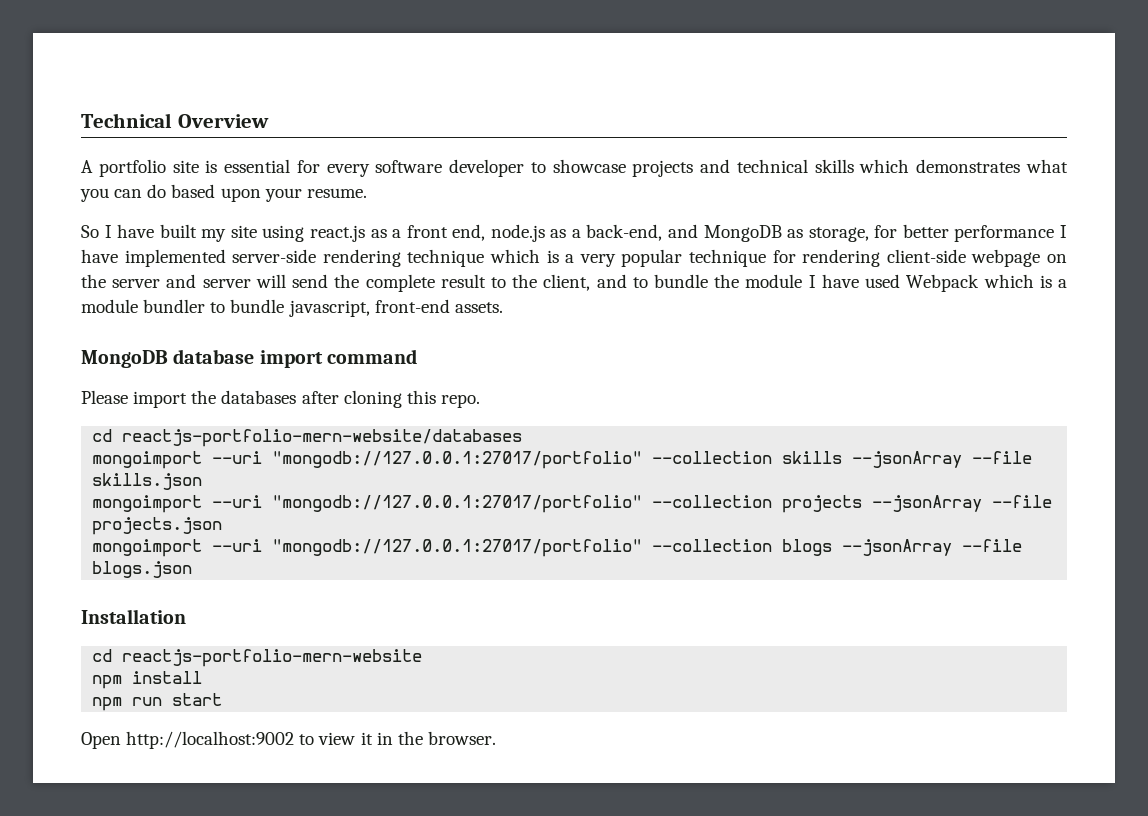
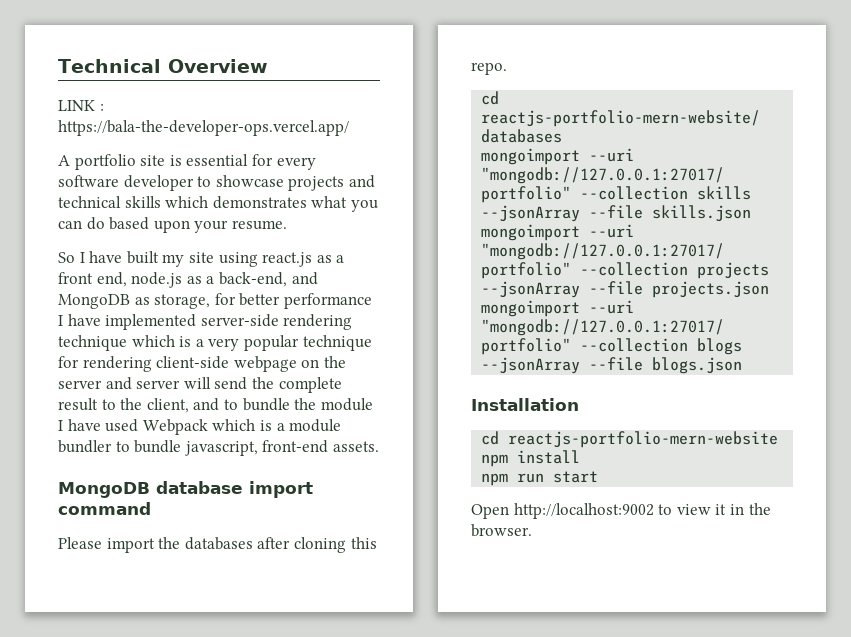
+ LINK : https://bala-the-developer-ops.vercel.app/

